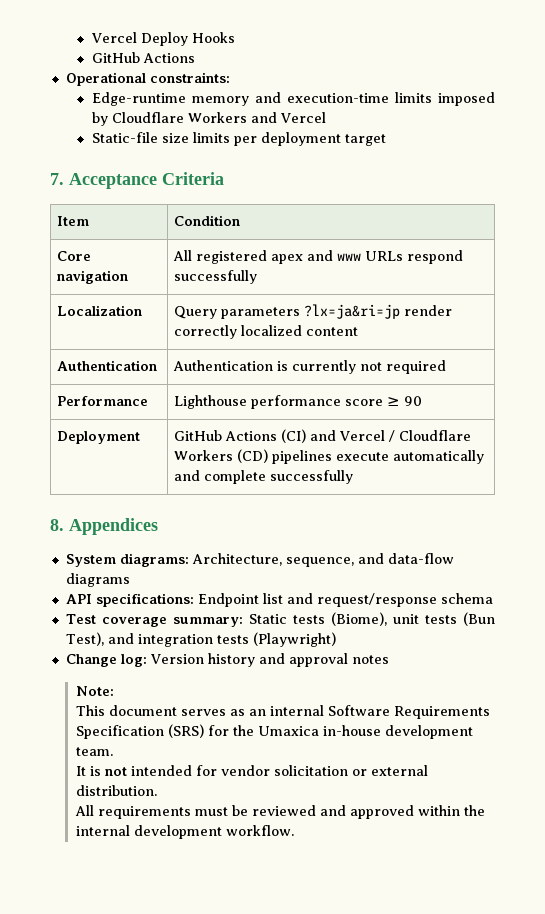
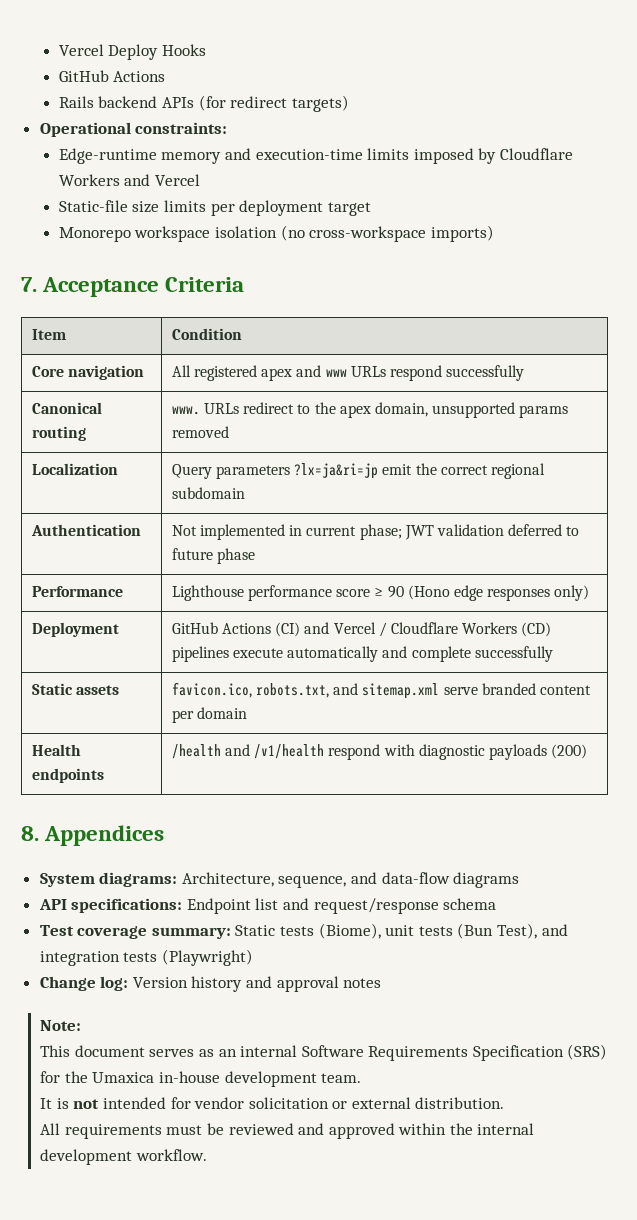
+ Rails backend APIs (for redirect targets)
+ Monorepo workspace isolation (no cross-workspace imports)
- Localization | Query parameters ?lx=ja&ri=jp render correctly localized content
- Authentication | Authentication is currently not required
+ Canonical routing | www. URLs redirect to the apex domain, unsupported params removed
+ Localization | Query parameters ?lx=ja&ri=jp emit the correct regional subdomain
+ Authentication | Not implemented in current phase; JWT validation deferred to future phase
- Performance | Lighthouse performance score ≥ 90
+ Performance | Lighthouse performance score ≥ 90 (Hono edge responses only)
+ Static assets | favicon.ico, robots.txt, and sitemap.xml serve branded content per domain
+ Health endpoints | /health and /v1/health respond with diagnostic payloads (200)

